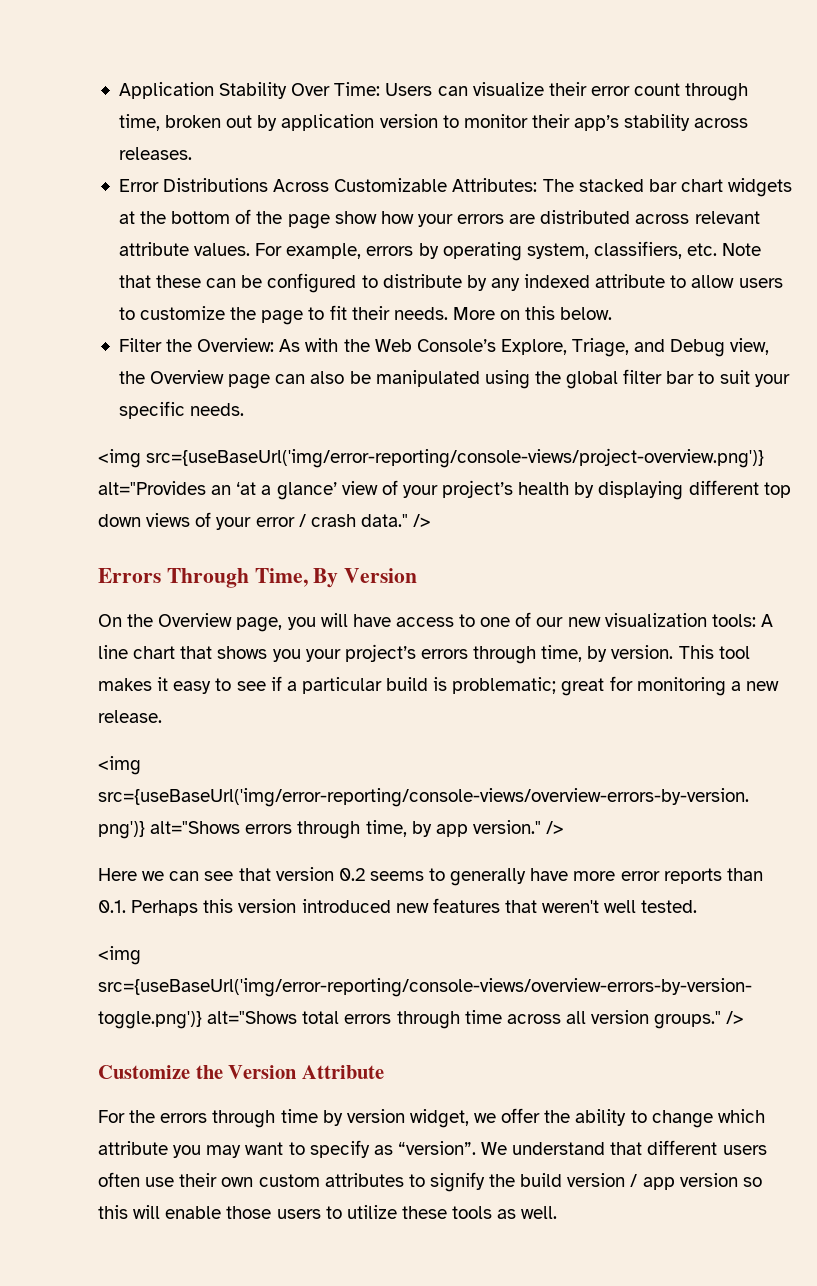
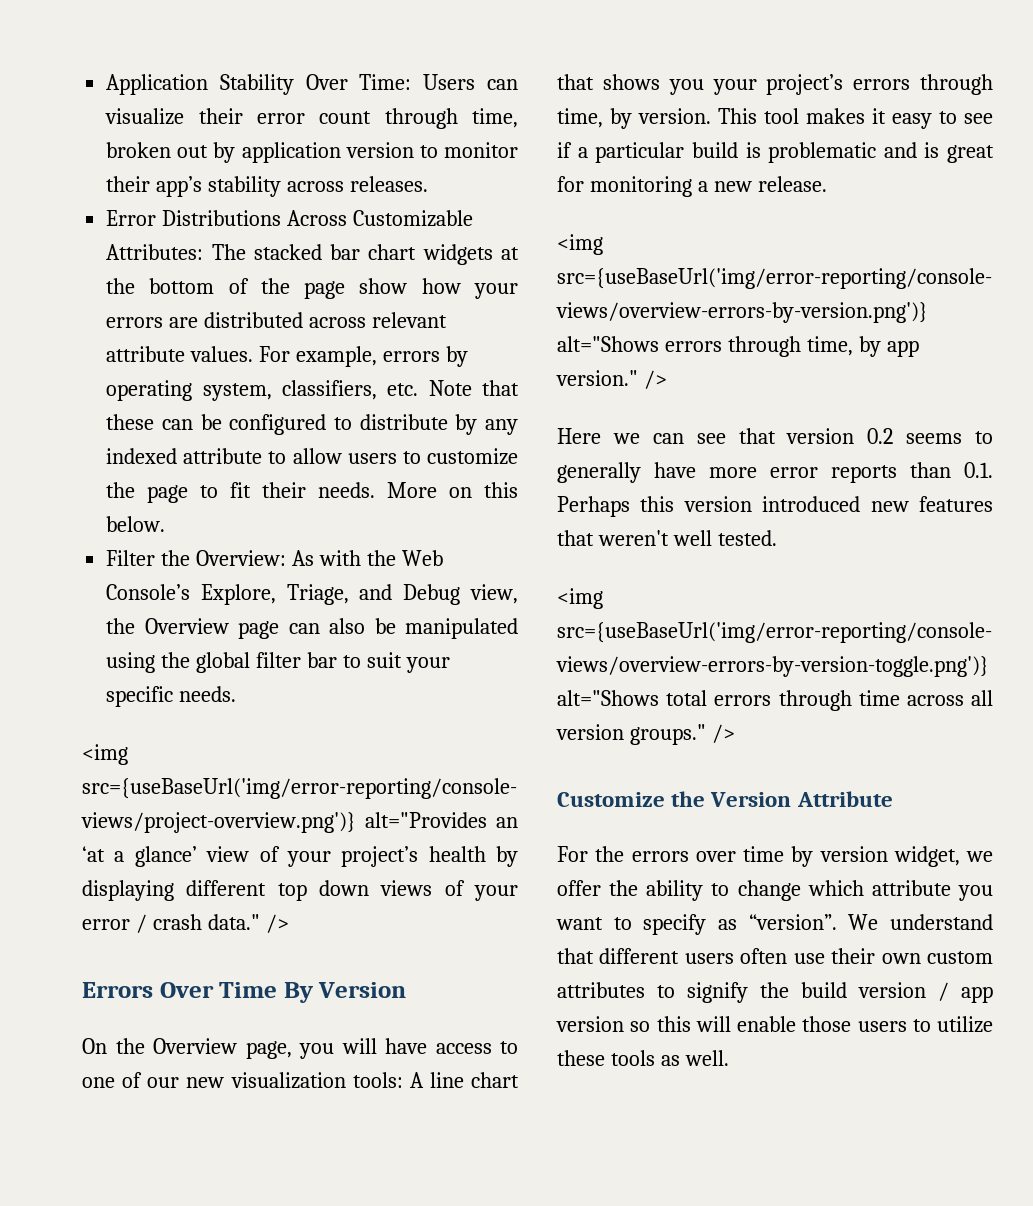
- Errors Through Time, By Version
+ Errors Over Time By Version
- This tool makes it easy to see if a particular build is problematic; great for monitoring a new release.
+ This tool makes it easy to see if a particular build is problematic and is great for monitoring a new release.
- For the errors through time by version widget, we offer the ability to change which attribute you may want to specify as “version”.
+ For the errors over time by version widget, we offer the ability to change which attribute you want to specify as “version”.

